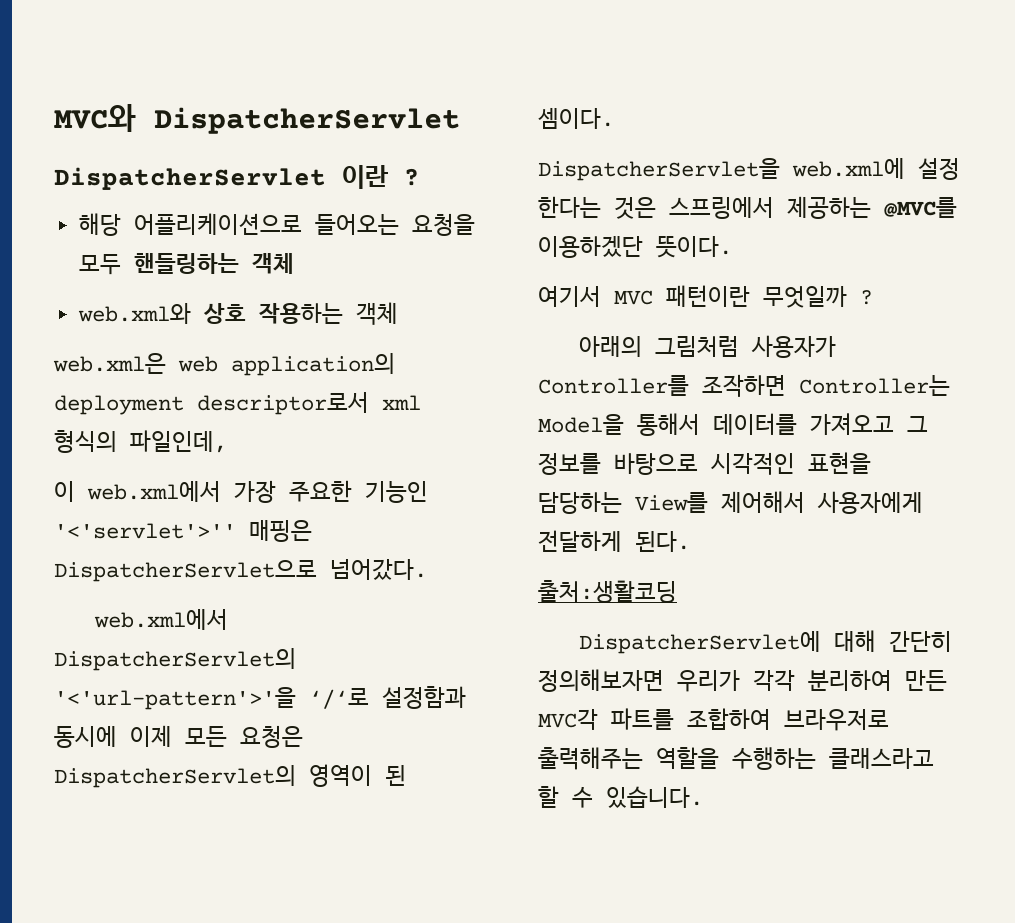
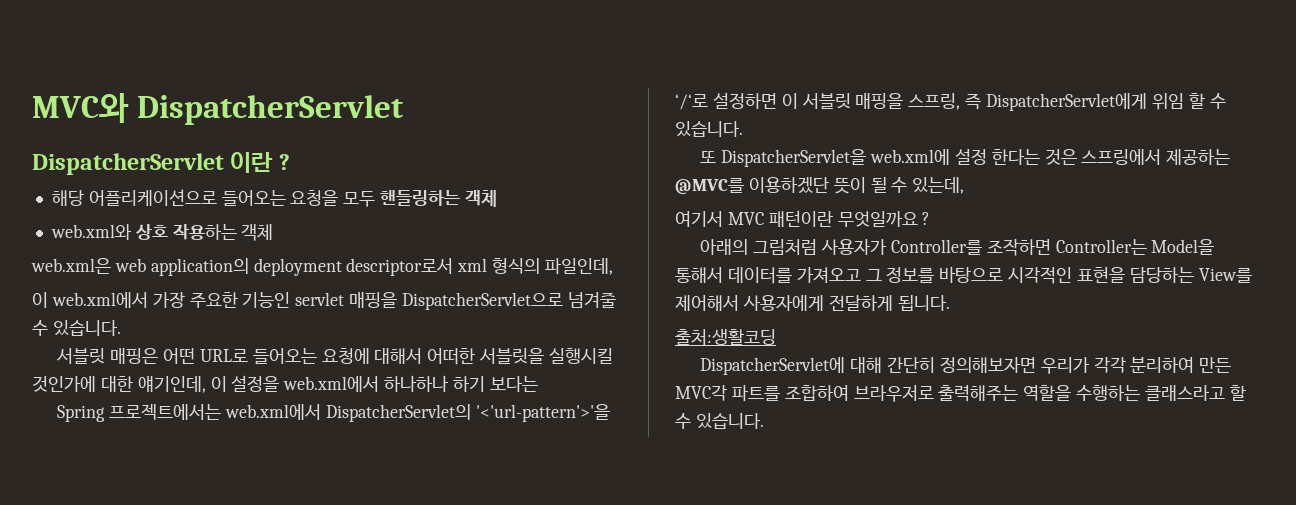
- 이 web.xml에서 가장 주요한 기능인 '<'servlet'>'' 매핑은 DispatcherServlet으로 넘어갔다.
- web.xml에서 DispatcherServlet의 '<'url-pattern'>'을 ‘/‘로 설정함과 동시에 이제 모든 요청은 DispatcherServlet의 영역이 된 셈이다.
- DispatcherServlet을 web.xml에 설정 한다는 것은 스프링에서 제공하는 @MVC를 이용하겠단 뜻이다.
+ 이 web.xml에서 가장 주요한 기능인 servlet 매핑을 DispatcherServlet으로 넘겨줄 수 있습니다.
+ 서블릿 매핑은 어떤 URL로 들어오는 요청에 대해서 어떠한 서블릿을 실행시킬 것인가에 대한 얘기인데, 이 설정을 web.xml에서 하나하나 하기 보다는
+ Spring 프로젝트에서는 web.xml에서 DispatcherServlet의 '<'url-pattern'>'을 ‘/‘로 설정하면 이 서블릿 매핑을 스프링, 즉 DispatcherServlet에게 위임 할 수 있습니다.
+ 또 DispatcherServlet을 web.xml에 설정 한다는 것은 스프링에서 제공하는 @MVC를 이용하겠단 뜻이 될 수 있는데,
- 여기서 MVC 패턴이란 무엇일까 ?
+ 여기서 MVC 패턴이란 무엇일까요 ?
- 아래의 그림처럼 사용자가 Controller를 조작하면 Controller는 Model을 통해서 데이터를 가져오고 그 정보를 바탕으로 시각적인 표현을 담당하는 View를 제어해서 사용자에게 전달하게 된다.
+ 아래의 그림처럼 사용자가 Controller를 조작하면 Controller는 Model을 통해서 데이터를 가져오고 그 정보를 바탕으로 시각적인 표현을 담당하는 View를 제어해서 사용자에게 전달하게 됩니다.

